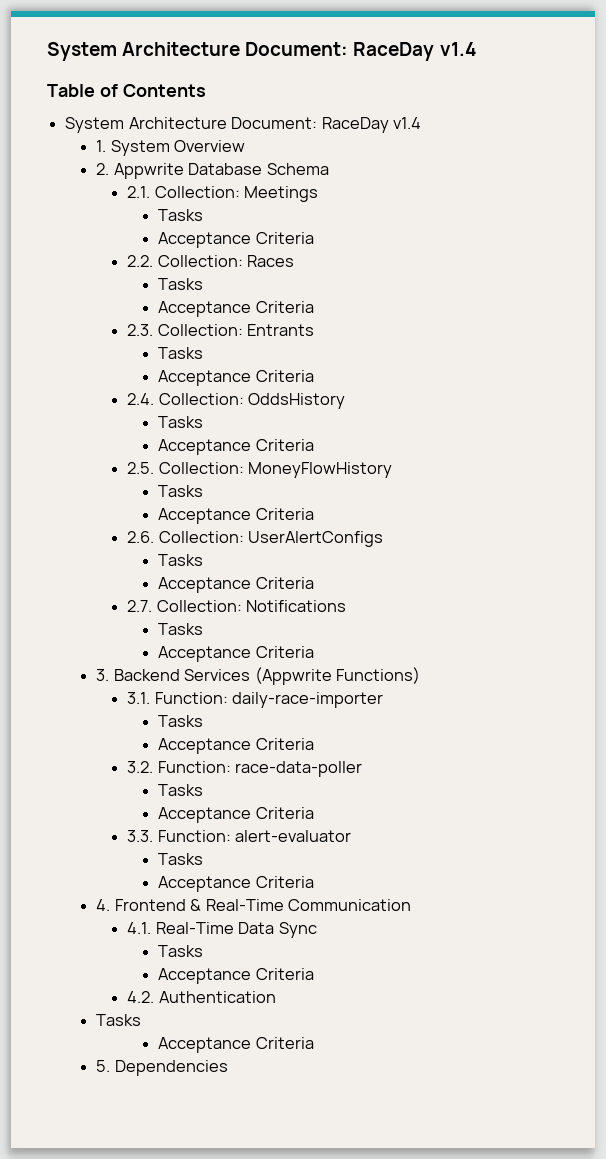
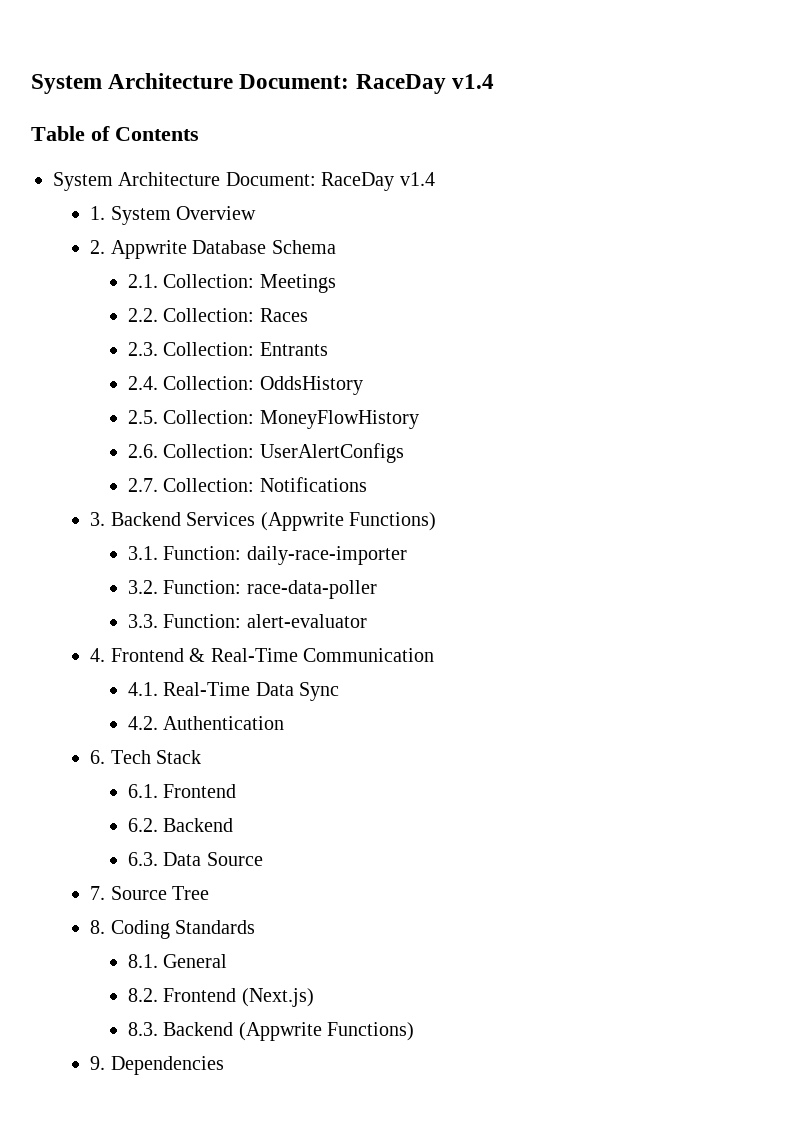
  2.1. Collection: Meetings
- Tasks
- Acceptance Criteria
  2.2. Collection: Races
- Tasks
- Acceptance Criteria
  2.3. Collection: Entrants
- Tasks
- Acceptance Criteria
  2.4. Collection: OddsHistory
- Tasks
- Acceptance Criteria
  2.5. Collection: MoneyFlowHistory
- Tasks
- Acceptance Criteria
  2.6. Collection: UserAlertConfigs
- Tasks
- Acceptance Criteria
  2.7. Collection: Notifications
- Tasks
- Acceptance Criteria
  3.1. Function: daily-race-importer
- Tasks
- Acceptance Criteria
  3.2. Function: race-data-poller
- Tasks
- Acceptance Criteria
  3.3. Function: alert-evaluator
- Tasks
- Acceptance Criteria
  4.1. Real-Time Data Sync
- Tasks
- Acceptance Criteria
  4.2. Authentication
- Tasks
- Acceptance Criteria
- 5. Dependencies
+ 6. Tech Stack
+ 6.1. Frontend
+ 6.2. Backend
+ 6.3. Data Source
+ 7. Source Tree
+ 8. Coding Standards
+ 8.1. General
+ 8.2. Frontend (Next.js)
+ 8.3. Backend (Appwrite Functions)
+ 9. Dependencies

